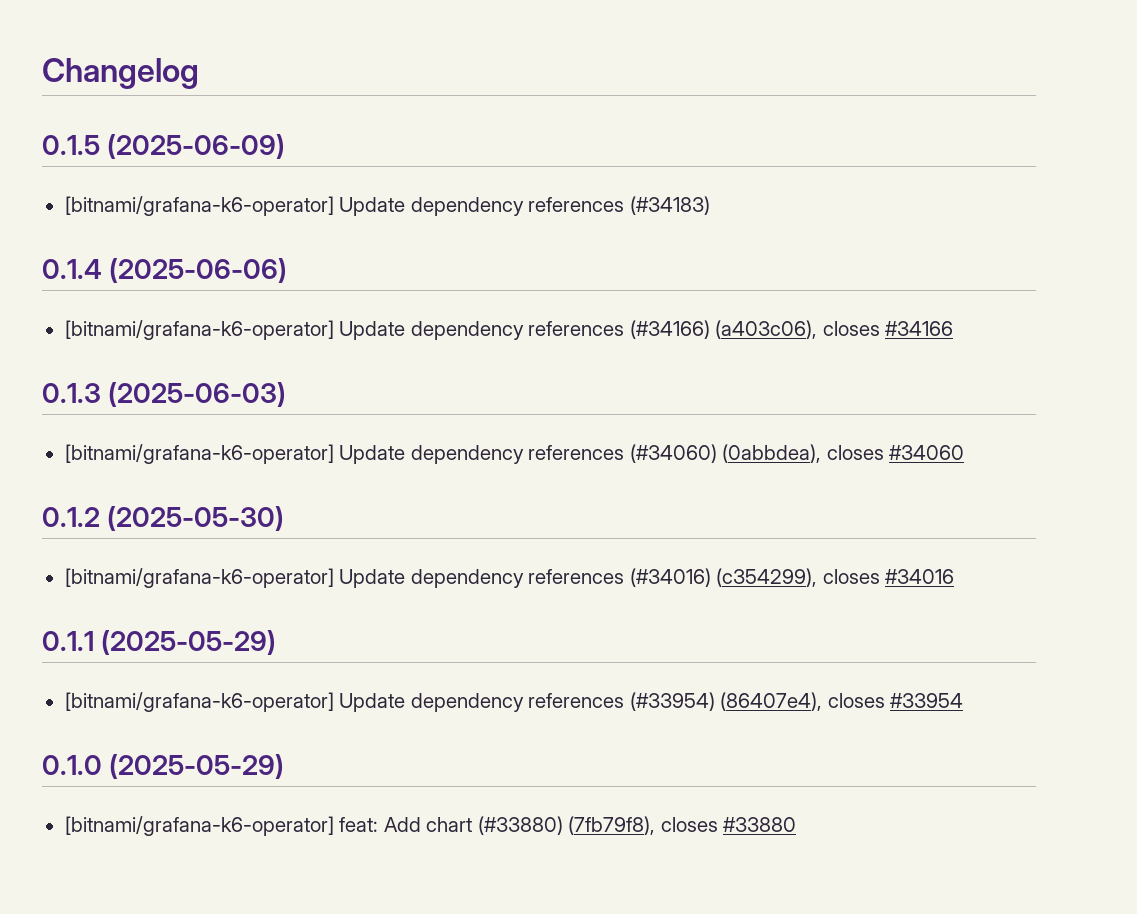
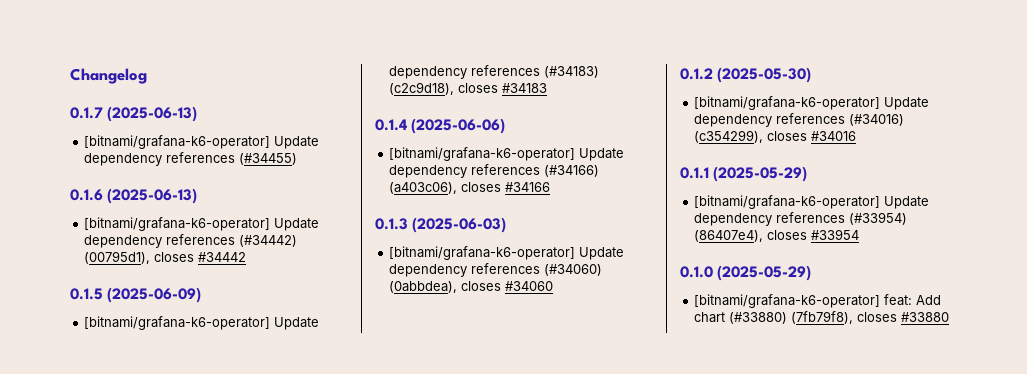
+ 0.1.7 (2025-06-13)
+ [bitnami/grafana-k6-operator] Update dependency references (#34455)
+ 0.1.6 (2025-06-13)
+ [bitnami/grafana-k6-operator] Update dependency references (#34442) (00795d1), closes #34442
- [bitnami/grafana-k6-operator] Update dependency references (#34183)
+ [bitnami/grafana-k6-operator] Update dependency references (#34183) (c2c9d18), closes #34183

